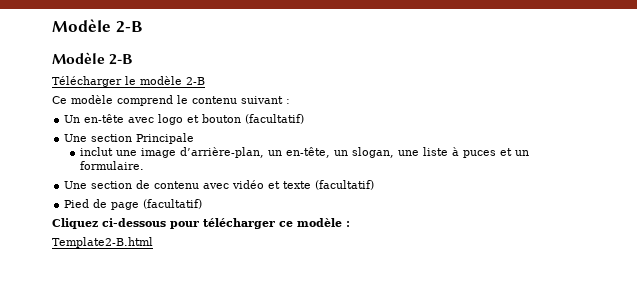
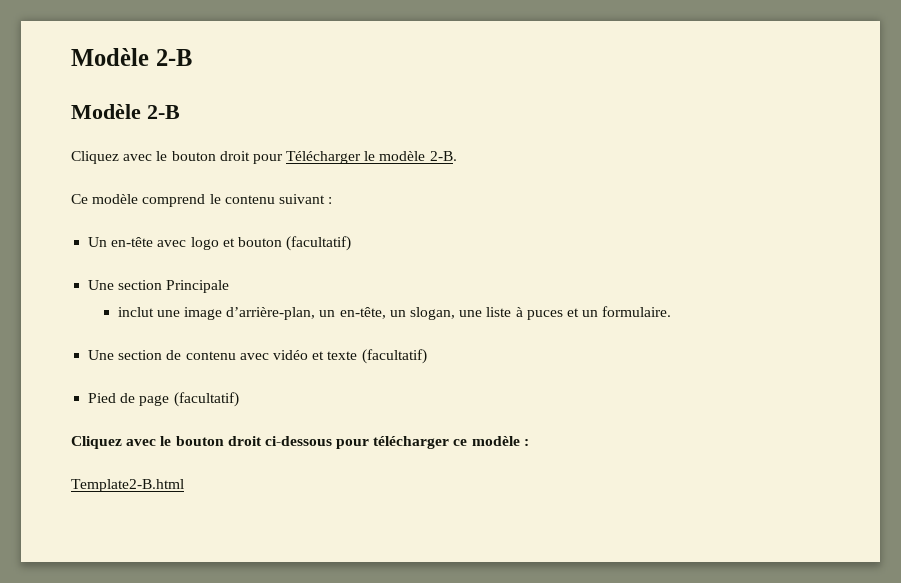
- Télécharger le modèle 2-B
+ Cliquez avec le bouton droit pour Télécharger le modèle 2-B.
- Cliquez ci-dessous pour télécharger ce modèle :
+ Cliquez avec le bouton droit ci-dessous pour télécharger ce modèle :

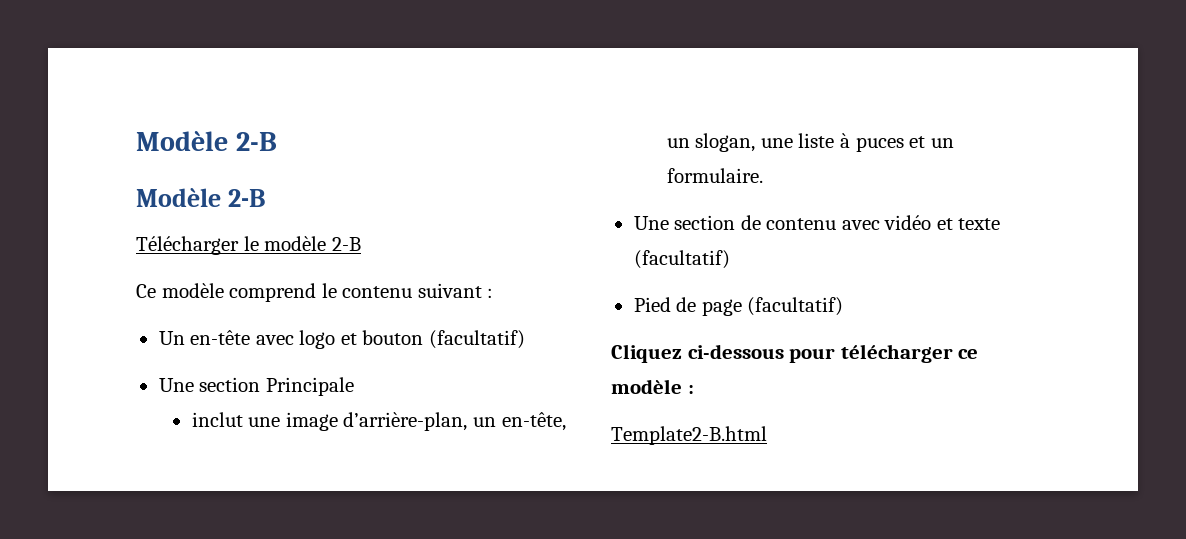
- Cliquez avec le bouton droit pour Télécharger le modèle 2-B.
+ Télécharger le modèle 2-B
- Cliquez avec le bouton droit ci-dessous pour télécharger ce modèle :
+ Cliquez ci-dessous pour télécharger ce modèle :

